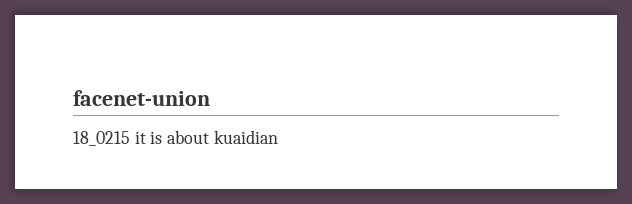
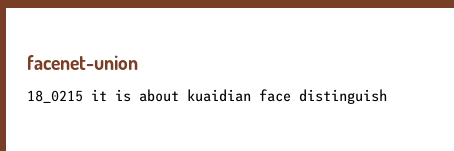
- 18_0215 it is about kuaidian
+ 18_0215 it is about kuaidian face distinguish

